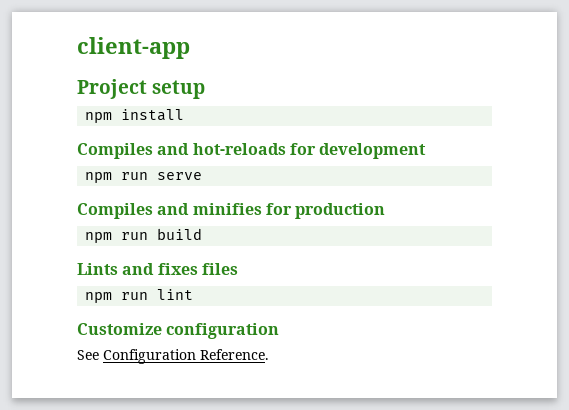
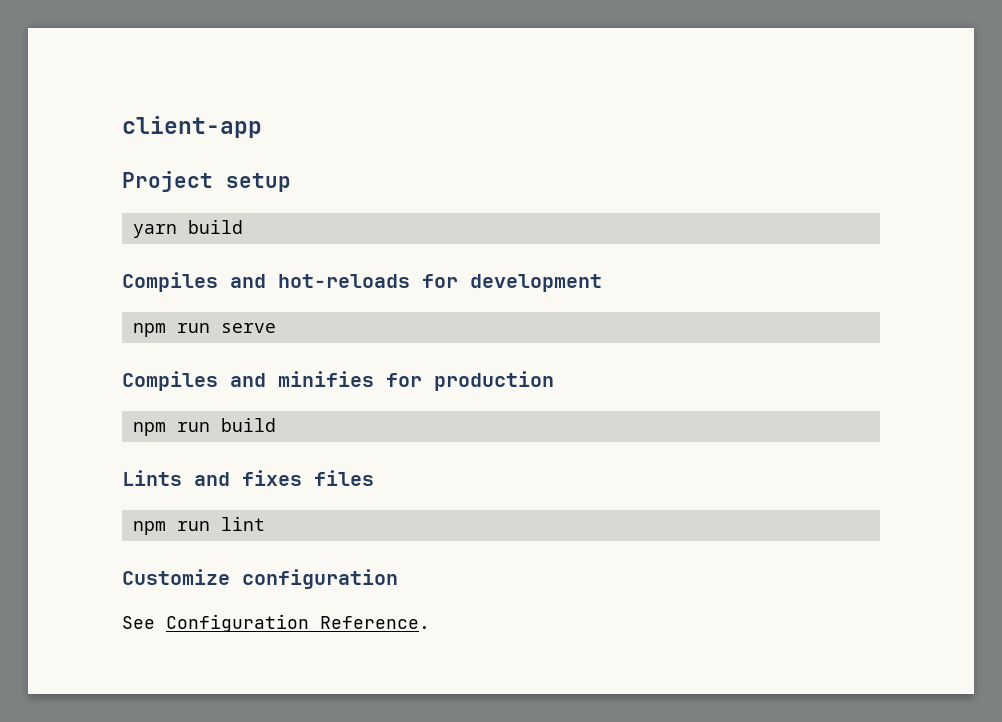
- npm install
+ yarn build

